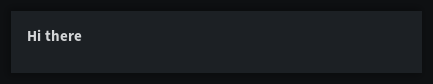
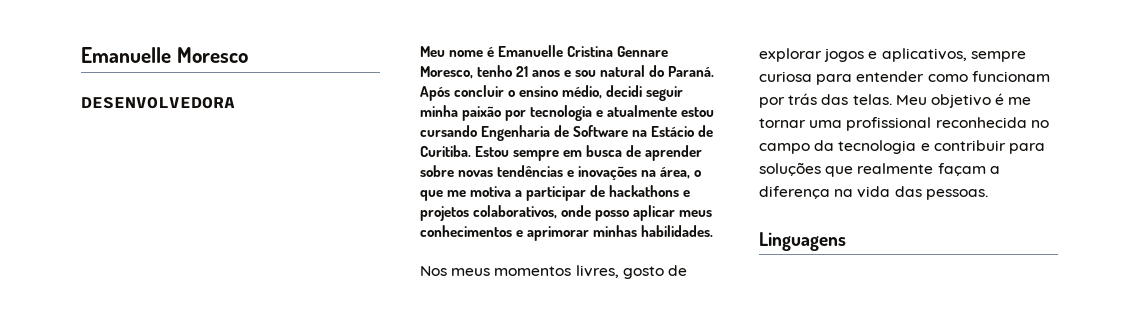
- Hi there
+ Emanuelle Moresco
+ DESENVOLVEDORA
+ Meu nome é Emanuelle Cristina Gennare Moresco, tenho 21 anos e sou natural do Paraná. Após concluir o ensino médio, decidi seguir minha paixão por tecnologia e atualmente estou cursando Engenharia de Software na Estácio de Curitiba. Estou sempre em busca de aprender sobre novas tendências e inovações na área, o que me motiva a participar de hackathons e projetos colaborativos, onde posso aplicar meus conhecimentos e aprimorar minhas habilidades.
+ Nos meus momentos livres, gosto de explorar jogos e aplicativos, sempre curiosa para entender como funcionam por trás das telas. Meu objetivo é me tornar uma profissional reconhecida no campo da tecnologia e contribuir para soluções que realmente façam a diferença na vida das pessoas.
+ Linguagens

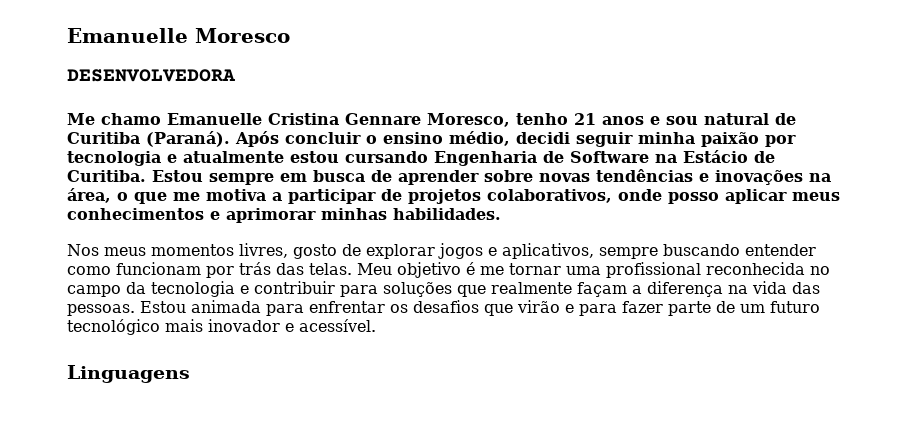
- Meu nome é Emanuelle Cristina Gennare Moresco, tenho 21 anos e sou natural do Paraná.
+ Me chamo Emanuelle Cristina Gennare Moresco, tenho 21 anos e sou natural de Curitiba (Paraná).
- Estou sempre em busca de aprender sobre novas tendências e inovações na área, o que me motiva a participar de hackathons e projetos colaborativos, onde posso aplicar meus conhecimentos e aprimorar minhas habilidades.
+ Estou sempre em busca de aprender sobre novas tendências e inovações na área, o que me motiva a participar de projetos colaborativos, onde posso aplicar meus conhecimentos e aprimorar minhas habilidades.
- Nos meus momentos livres, gosto de explorar jogos e aplicativos, sempre curiosa para entender como funcionam por trás das telas.
+ Nos meus momentos livres, gosto de explorar jogos e aplicativos, sempre buscando entender como funcionam por trás das telas.
+ Estou animada para enfrentar os desafios que virão e para fazer parte de um futuro tecnológico mais inovador e acessível.

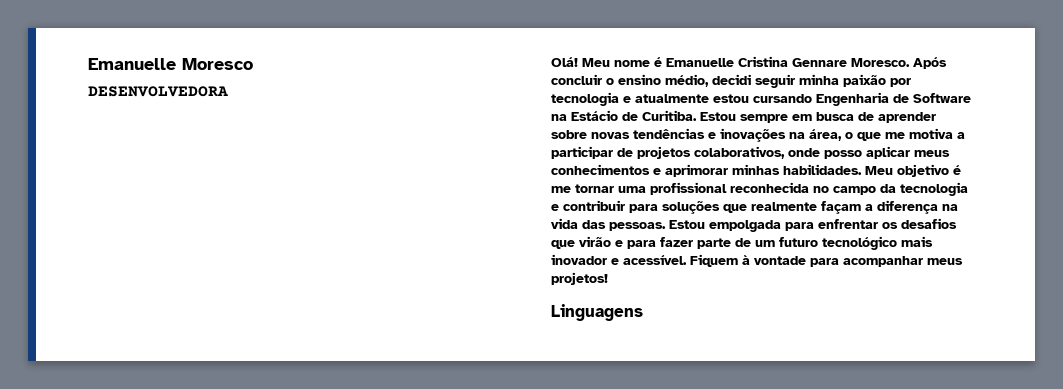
- Me chamo Emanuelle Cristina Gennare Moresco, tenho 21 anos e sou natural de Curitiba (Paraná).
+ Olá! Meu nome é Emanuelle Cristina Gennare Moresco.
- Estou sempre em busca de aprender sobre novas tendências e inovações na área, o que me motiva a participar de projetos colaborativos, onde posso aplicar meus conhecimentos e aprimorar minhas habilidades.
- Nos meus momentos livres, gosto de explorar jogos e aplicativos, sempre buscando entender como funcionam por trás das telas. Meu objetivo é me tornar uma profissional reconhecida no campo da tecnologia e contribuir para soluções que realmente façam a diferença na vida das pessoas.
+ Estou sempre em busca de aprender sobre novas tendências e inovações na área, o que me motiva a participar de projetos colaborativos, onde posso aplicar meus conhecimentos e aprimorar minhas habilidades. Meu objetivo é me tornar uma profissional reconhecida no campo da tecnologia e contribuir para soluções que realmente façam a diferença na vida das pessoas.
- Estou animada para enfrentar os desafios que virão e para fazer parte de um futuro tecnológico mais inovador e acessível.
+ Estou empolgada para enfrentar os desafios que virão e para fazer parte de um futuro tecnológico mais inovador e acessível. Fiquem à vontade para acompanhar meus projetos!

